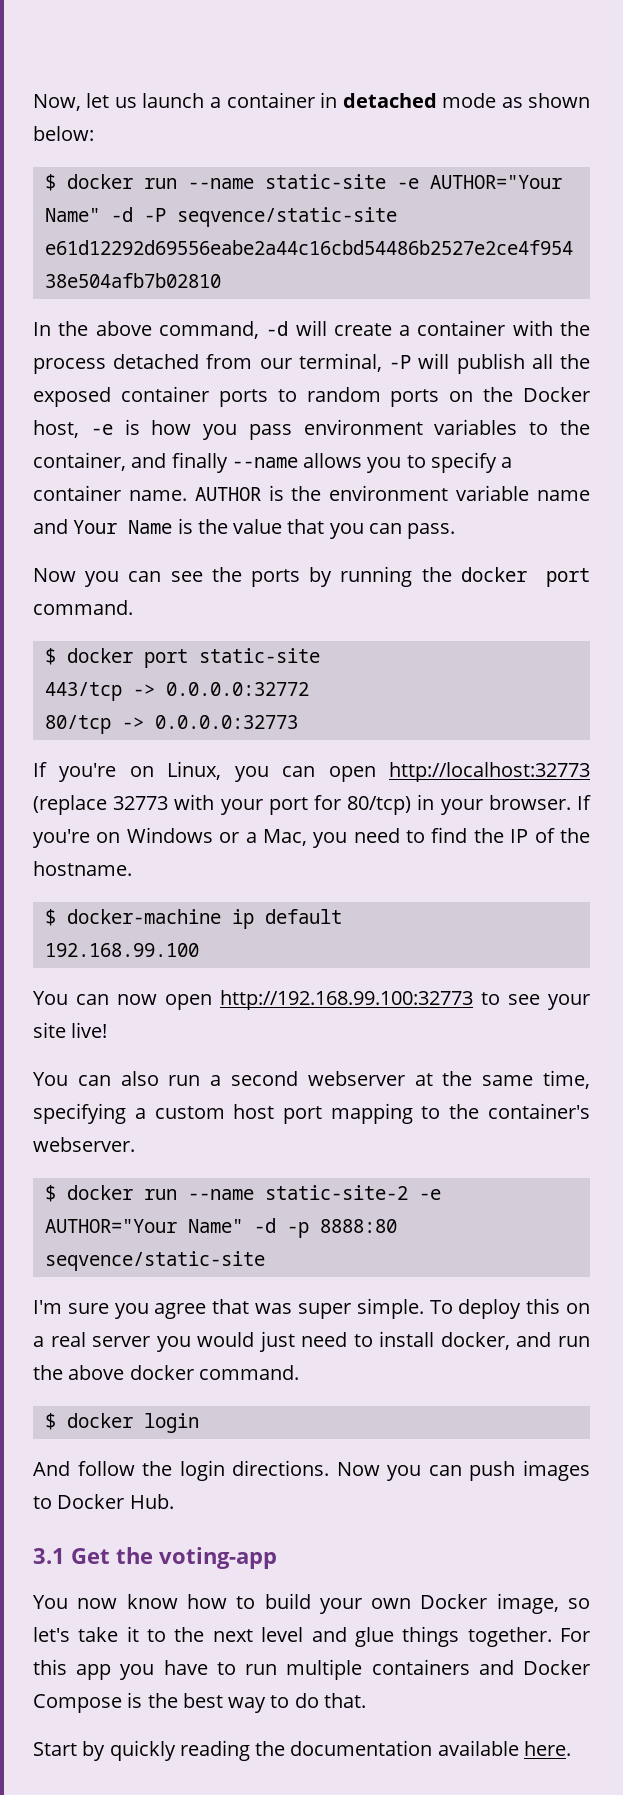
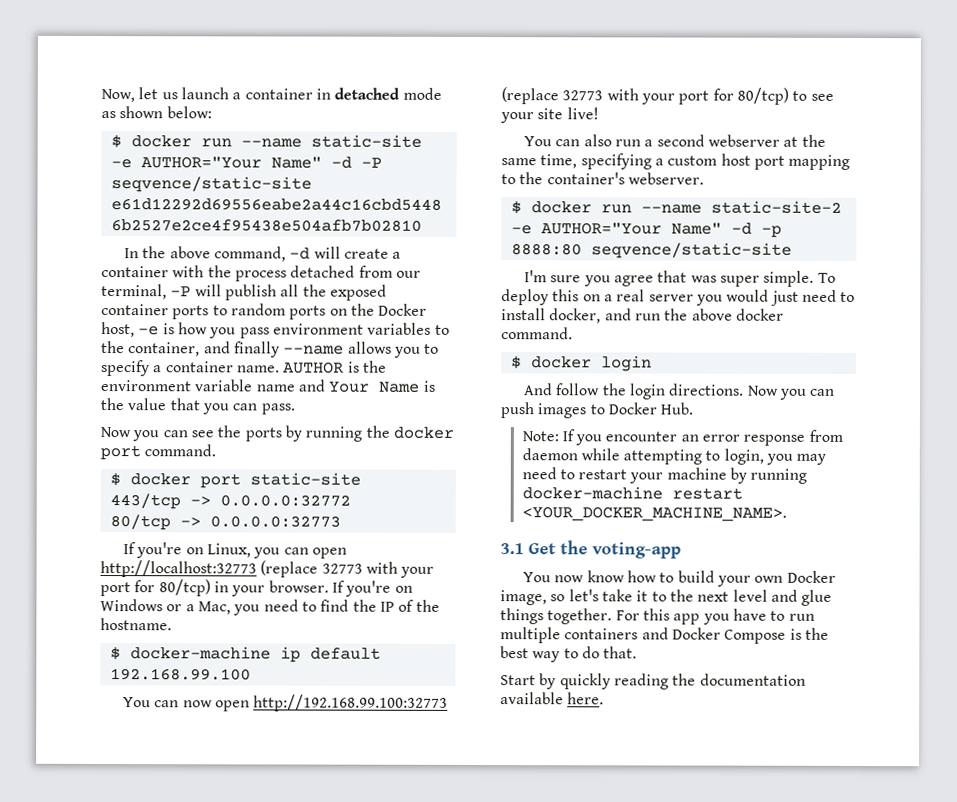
- You can now open http://192.168.99.100:32773 to see your site live!
+ You can now open http://192.168.99.100:32773 (replace 32773 with your port for 80/tcp) to see your site live!
+ Note: If you encounter an error response from daemon while attempting to login, you may need to restart your machine by running docker-machine restart <YOUR_DOCKER_MACHINE_NAME>.

